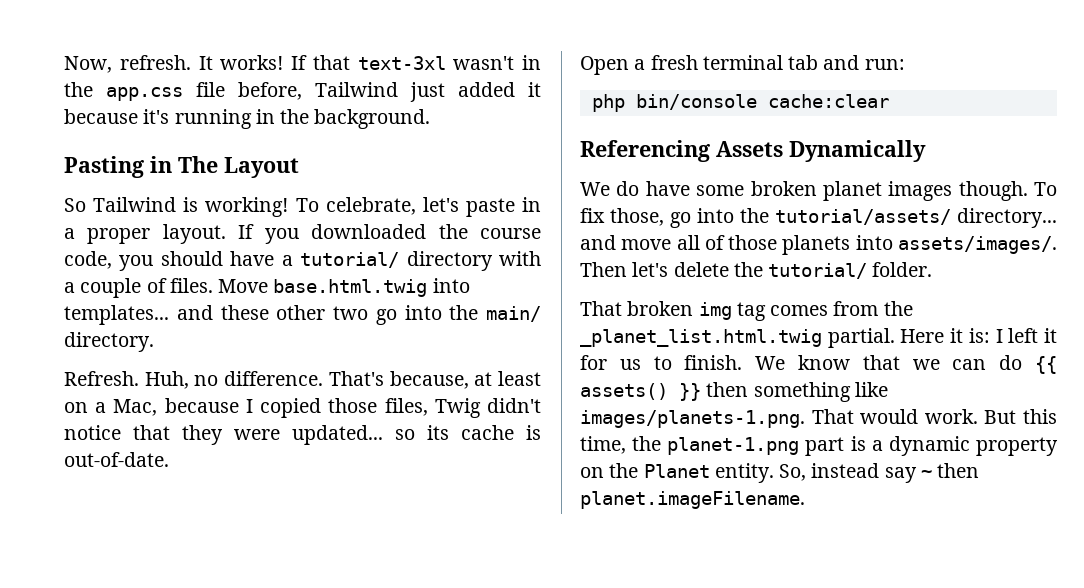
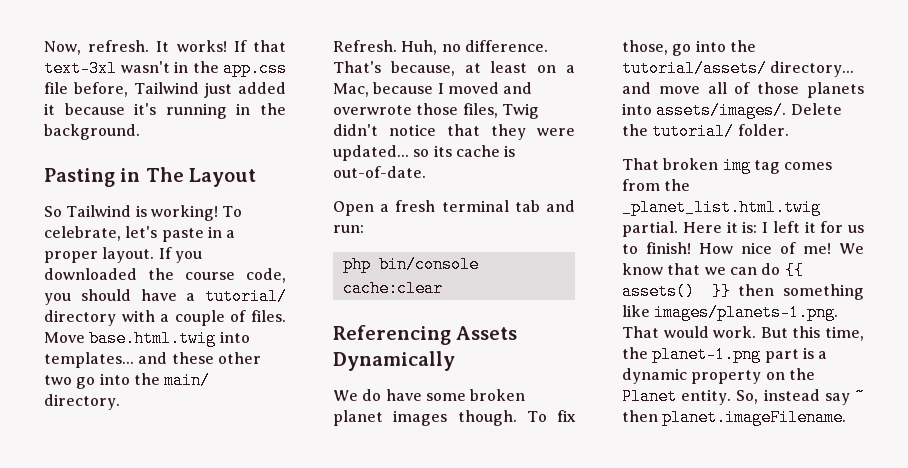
- That's because, at least on a Mac, because I copied those files, Twig didn't notice that they were updated... so its cache is out-of-date.
+ That's because, at least on a Mac, because I moved and overwrote those files, Twig didn't notice that they were updated... so its cache is out-of-date.
- Then let's delete the tutorial/ folder.
+ Delete the tutorial/ folder.
- Here it is: I left it for us to finish.
+ Here it is: I left it for us to finish! How nice of me!

